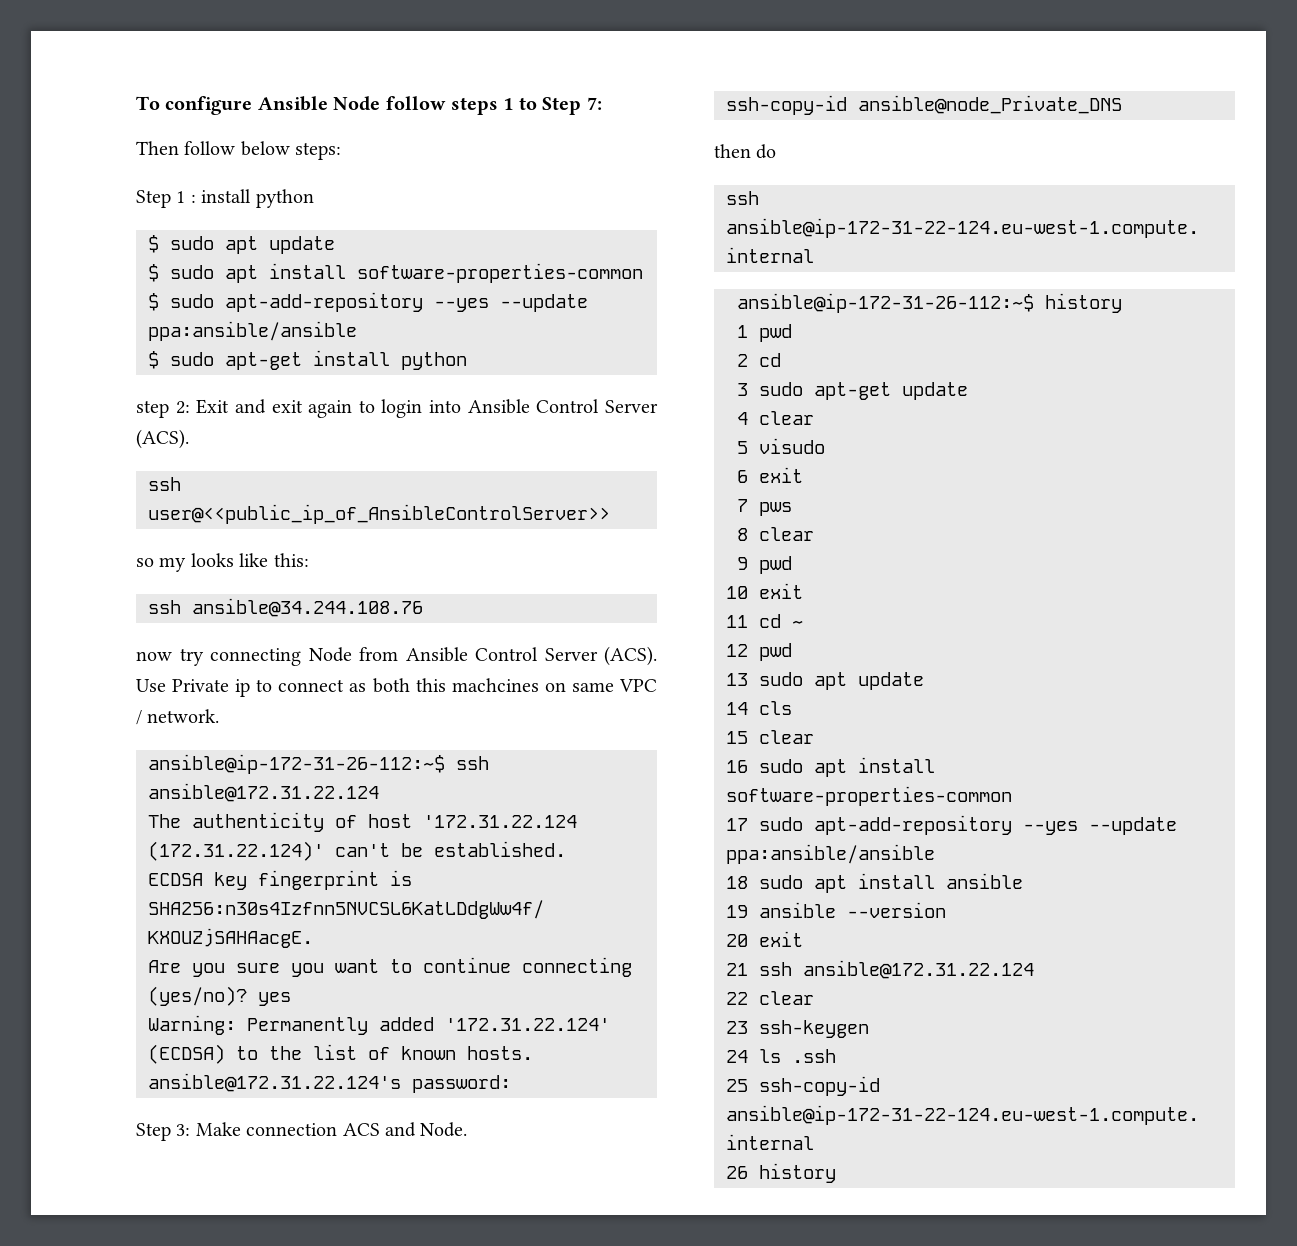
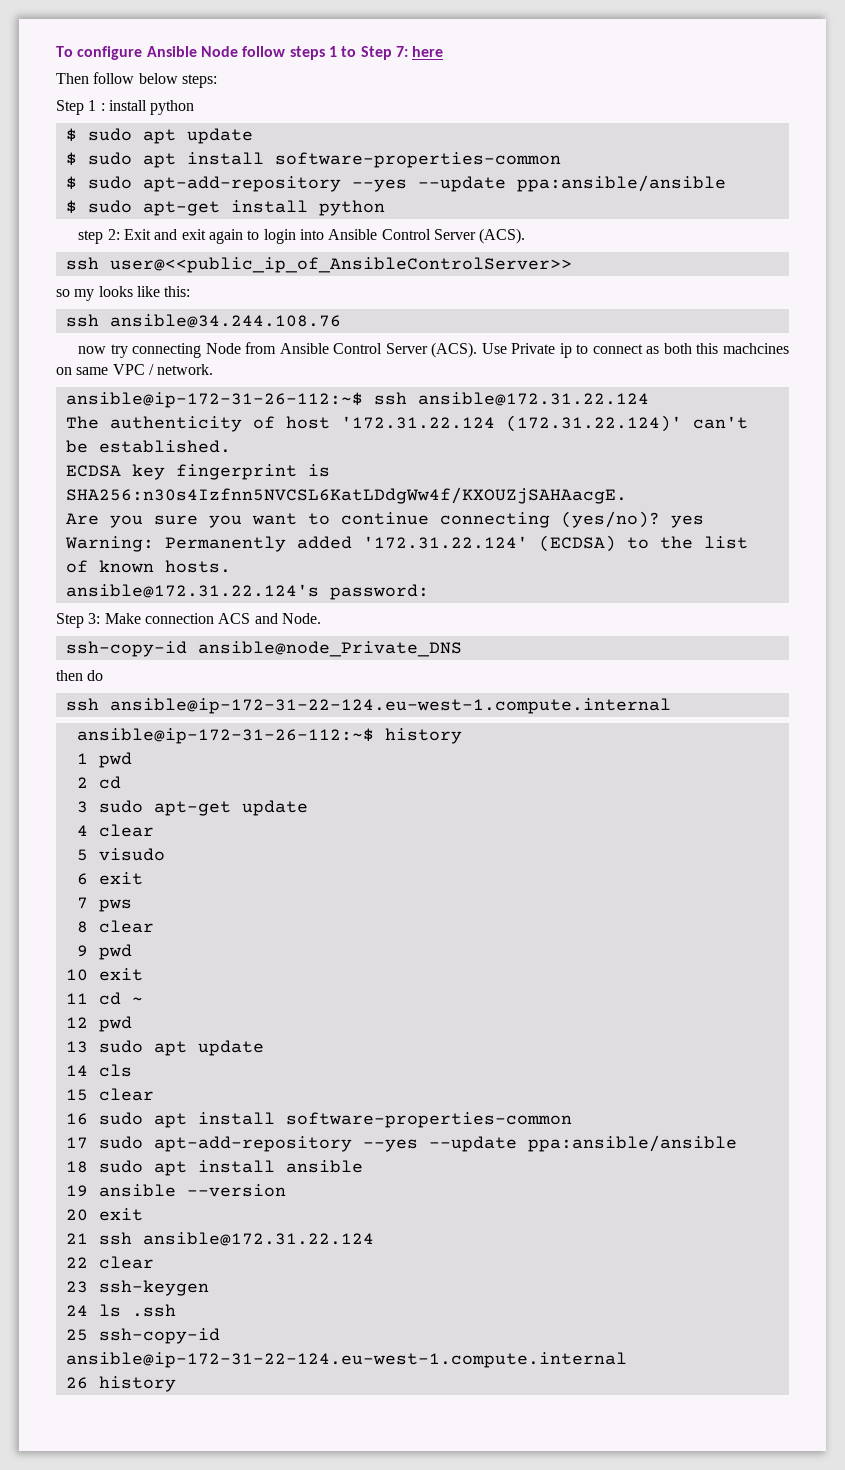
- To configure Ansible Node follow steps 1 to Step 7:
+ To configure Ansible Node follow steps 1 to Step 7: here

